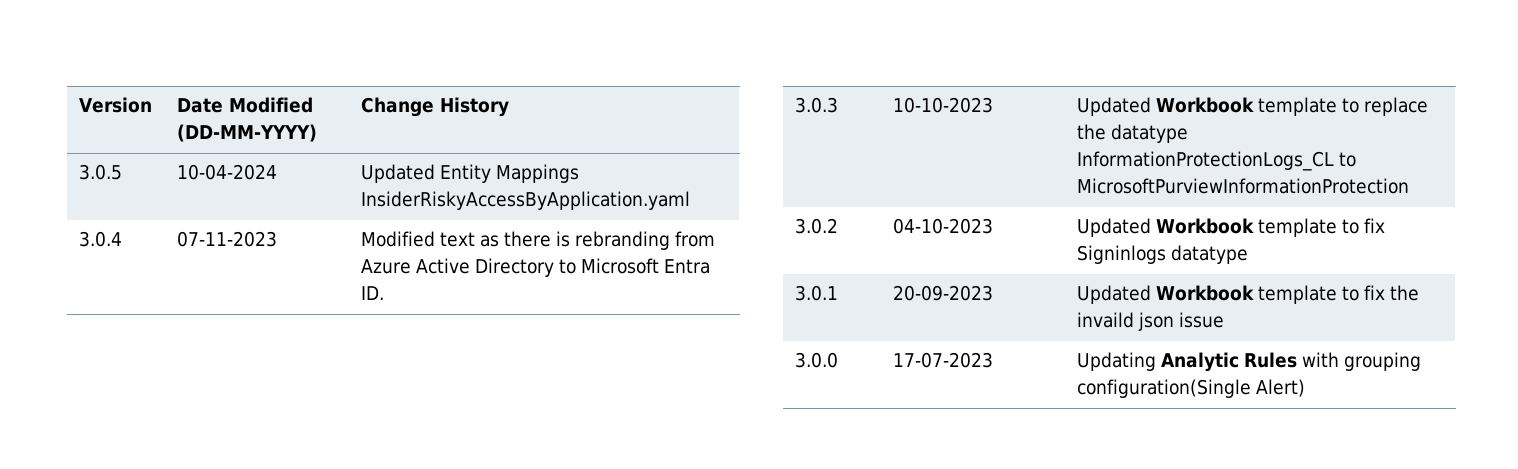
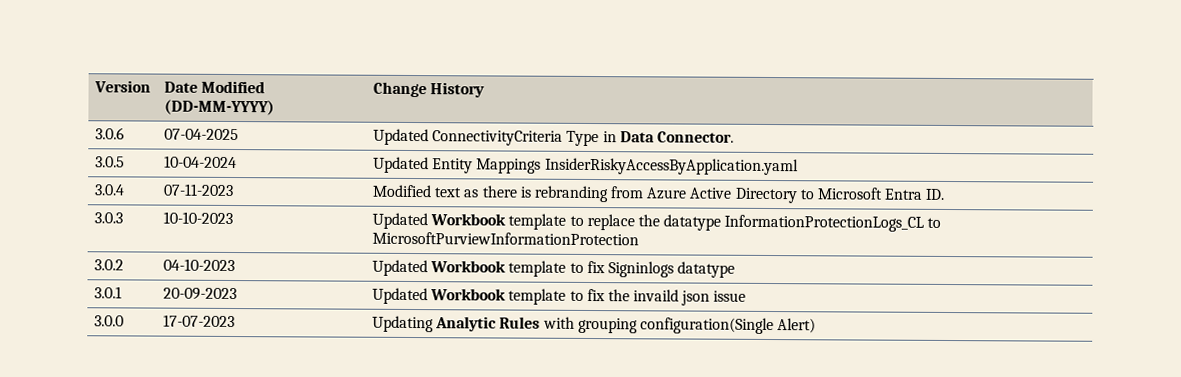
+ 3.0.6 | 07-04-2025 | Updated ConnectivityCriteria Type in Data Connector.

